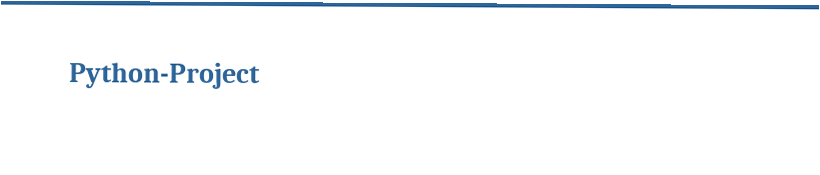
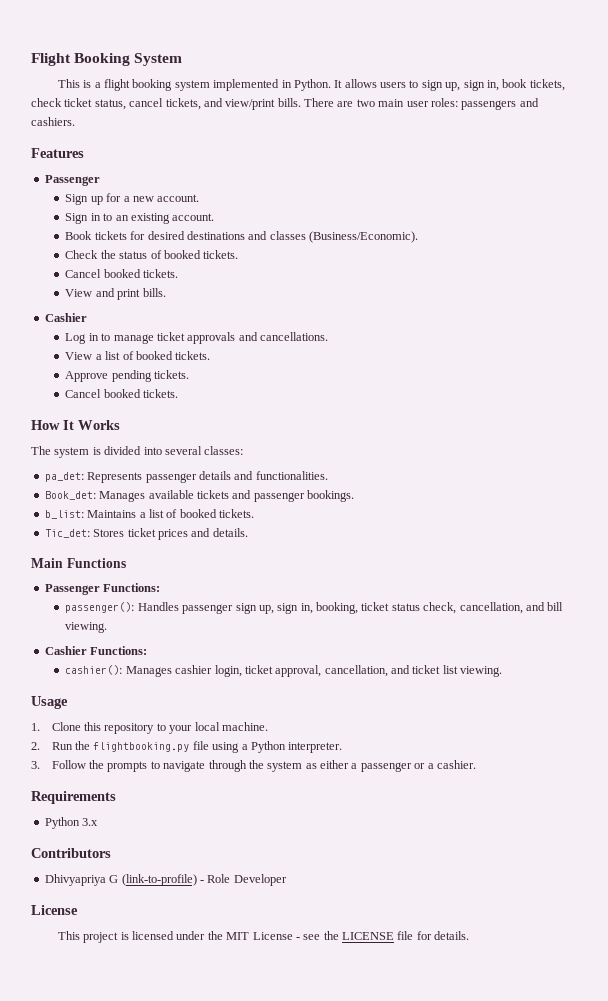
- Python-Project
+ Flight Booking System
+ This is a flight booking system implemented in Python. It allows users to sign up, sign in, book tickets, check ticket status, cancel tickets, and view/print bills. There are two main user roles: passengers and cashiers.
+ Features
+ Passenger
+ Sign up for a new account.
+ Sign in to an existing account.
+ Book tickets for desired destinations and classes (Business/Economic).
+ Check the status of booked tickets.
+ Cancel booked tickets.
+ View and print bills.
+ Cashier
+ Log in to manage ticket approvals and cancellations.
+ View a list of booked tickets.
+ Approve pending tickets.
+ Cancel booked tickets.
+ How It Works
+ The system is divided into several classes:
+ pa_det: Represents passenger details and functionalities.
+ Book_det: Manages available tickets and passenger bookings.
+ b_list: Maintains a list of booked tickets.
+ Tic_det: Stores ticket prices and details.
+ Main Functions
+ Passenger Functions:
+ passenger(): Handles passenger sign up, sign in, booking, ticket status check, cancellation, and bill viewing.
+ Cashier Functions:
+ cashier(): Manages cashier login, ticket approval, cancellation, and ticket list viewing.
+ Usage
+ 1. Clone this repository to your local machine.
+ 2. Run the flightbooking.py file using a Python interpreter.
+ 3. Follow the prompts to navigate through the system as either a passenger or a cashier.
+ Requirements
+ Python 3.x
+ Contributors
+ Dhivyapriya G (link-to-profile) - Role Developer
+ License
+ This project is licensed under the MIT License - see the LICENSE file for details.

